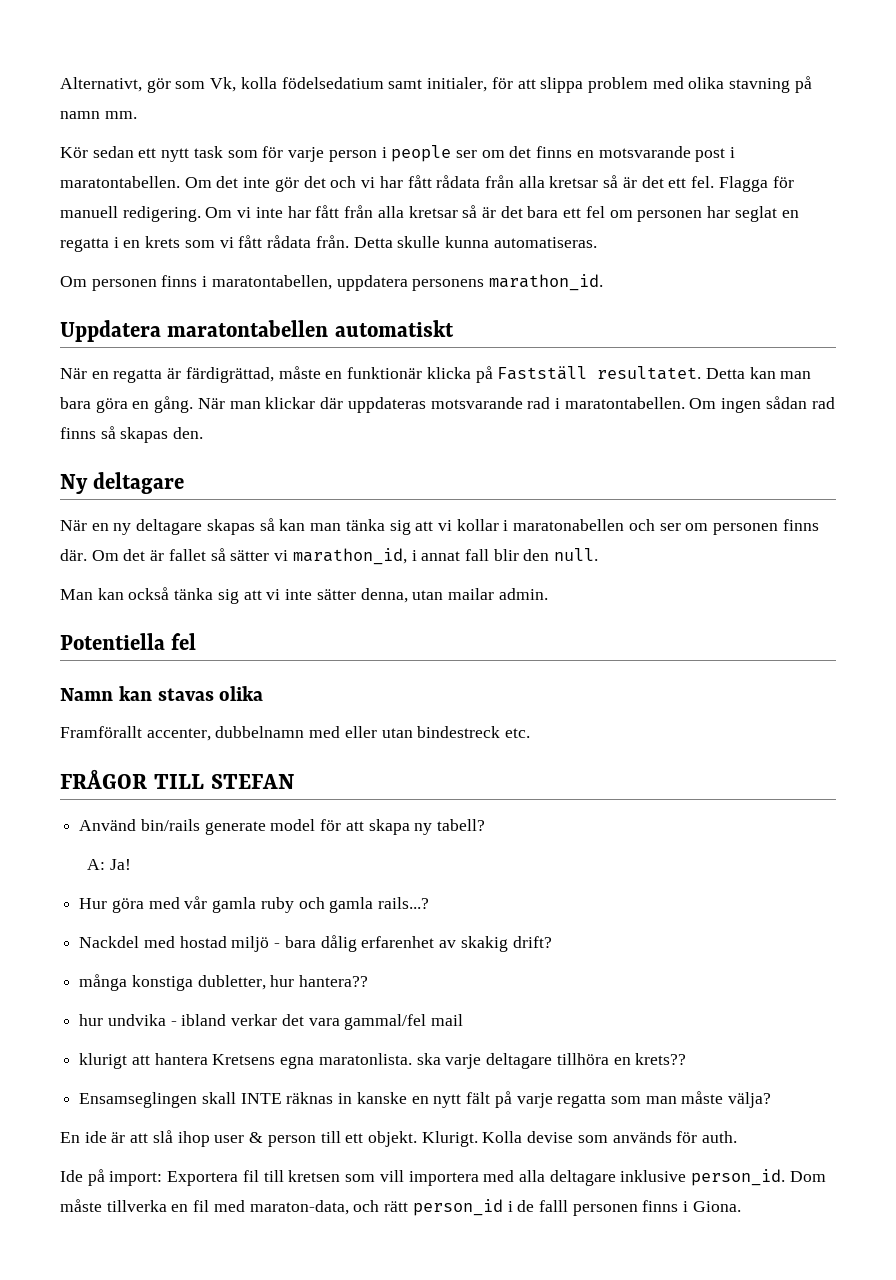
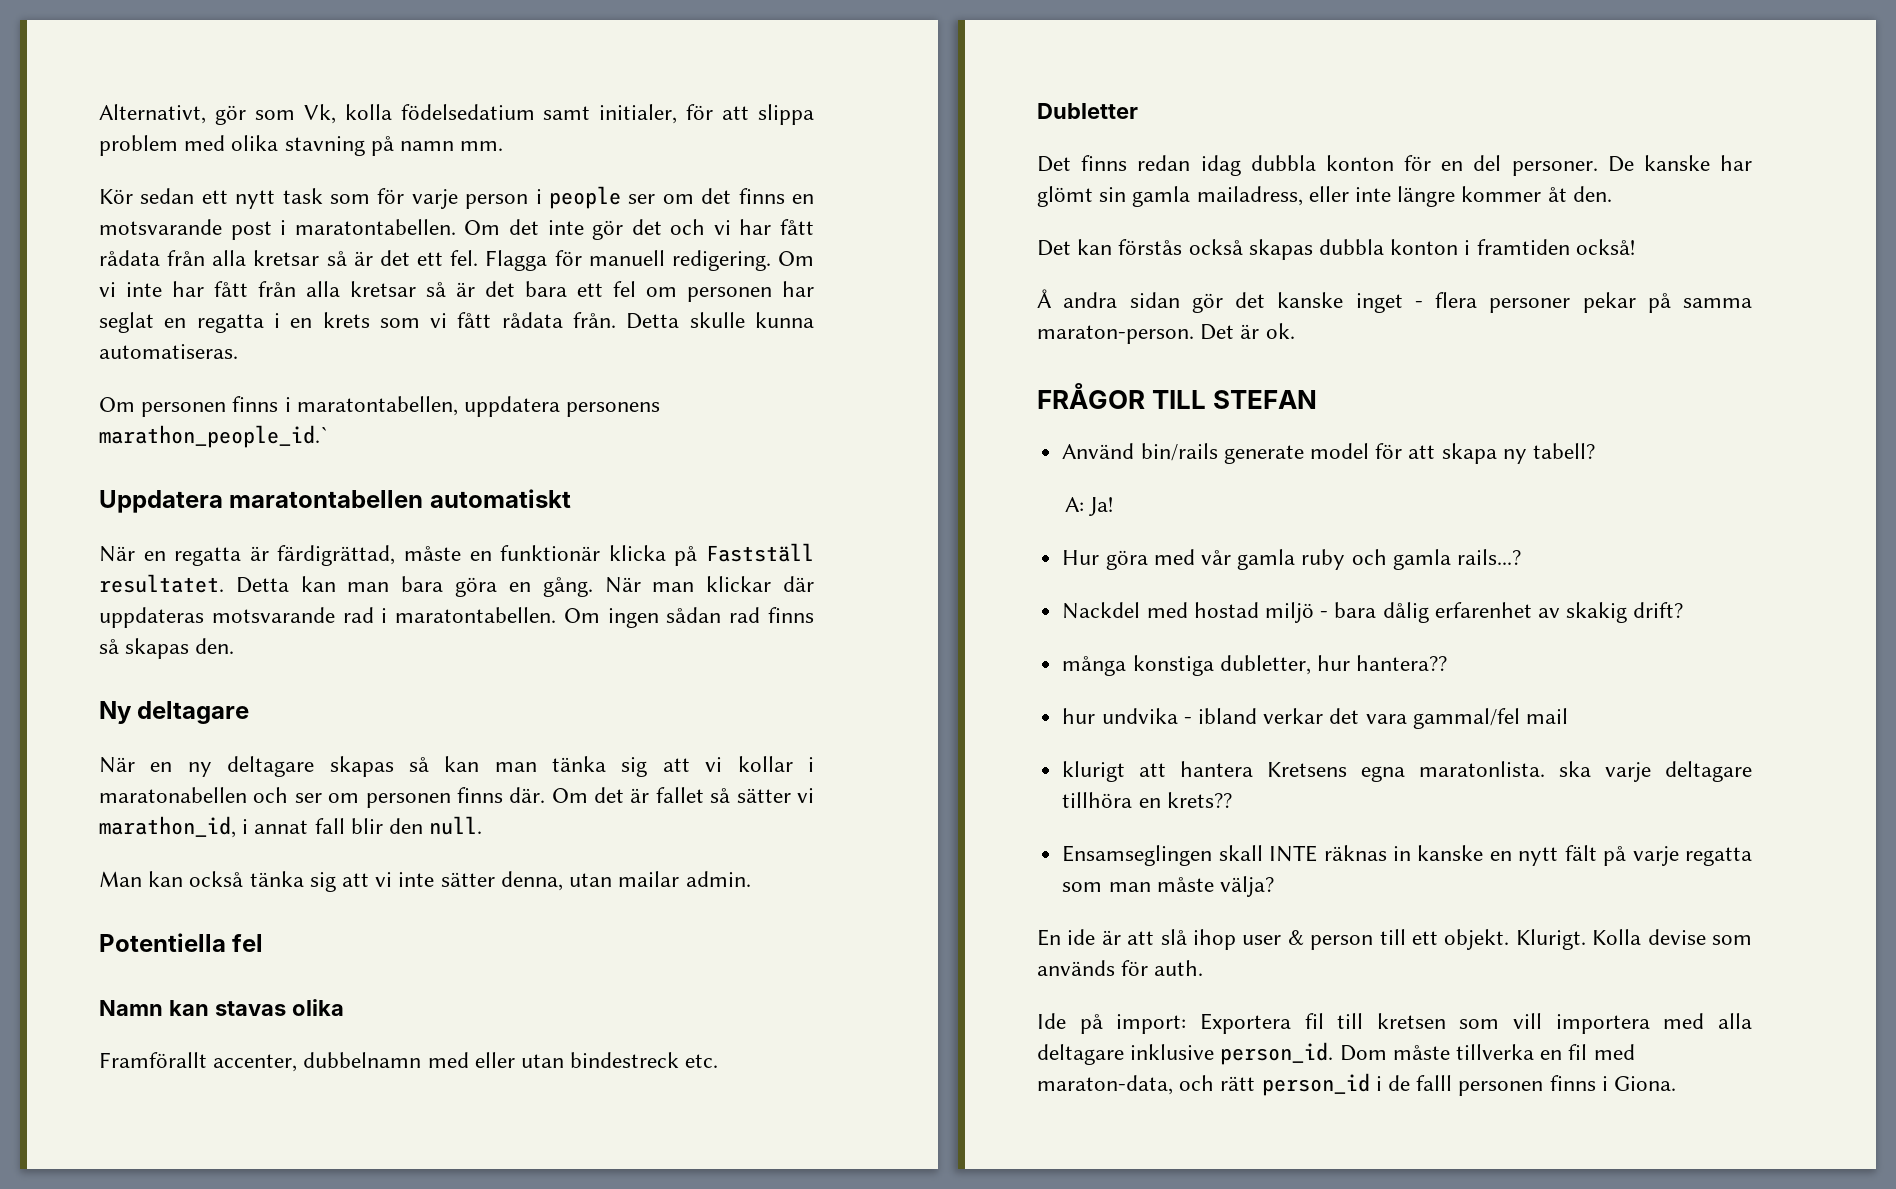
- Om personen finns i maratontabellen, uppdatera personens marathon_id.
+ Om personen finns i maratontabellen, uppdatera personens marathon_people_id.`
+ Dubletter
+ Det finns redan idag dubbla konton för en del personer. De kanske har glömt sin gamla mailadress, eller inte längre kommer åt den.
+ Det kan förstås också skapas dubbla konton i framtiden också!
+ Å andra sidan gör det kanske inget - flera personer pekar på samma maraton-person. Det är ok.

